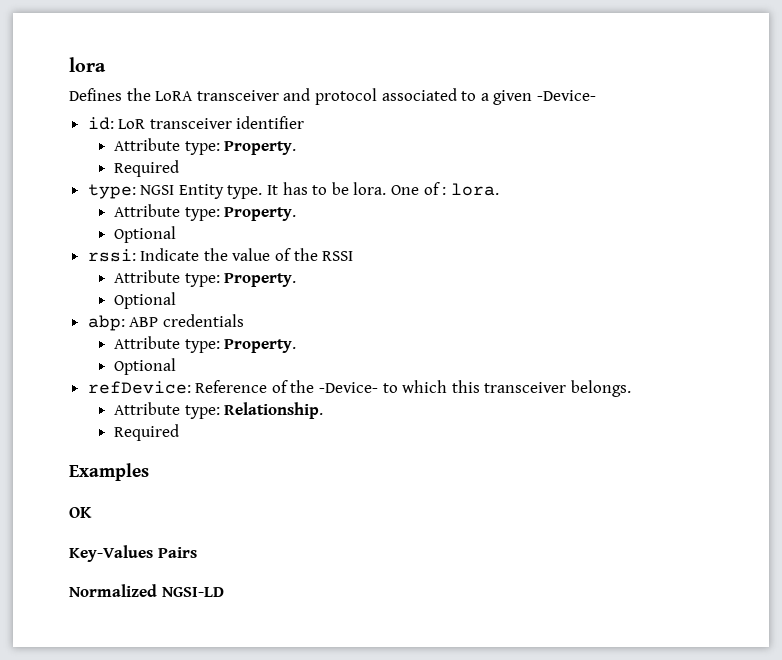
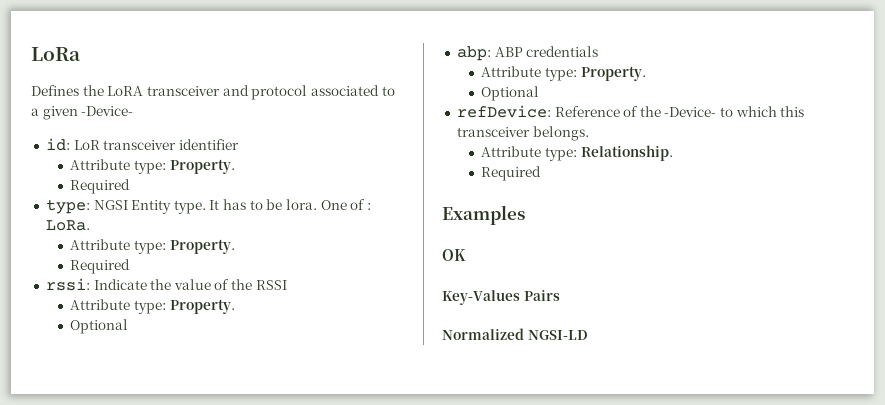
- lora
+ LoRa
- One of : lora.
+ One of : LoRa.
  Attribute type: Property.
- Optional
+ Required

